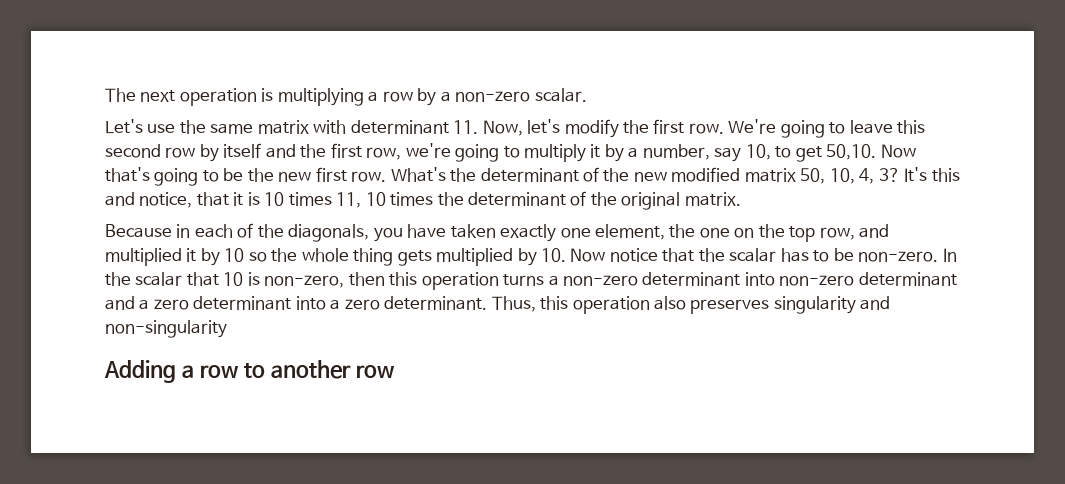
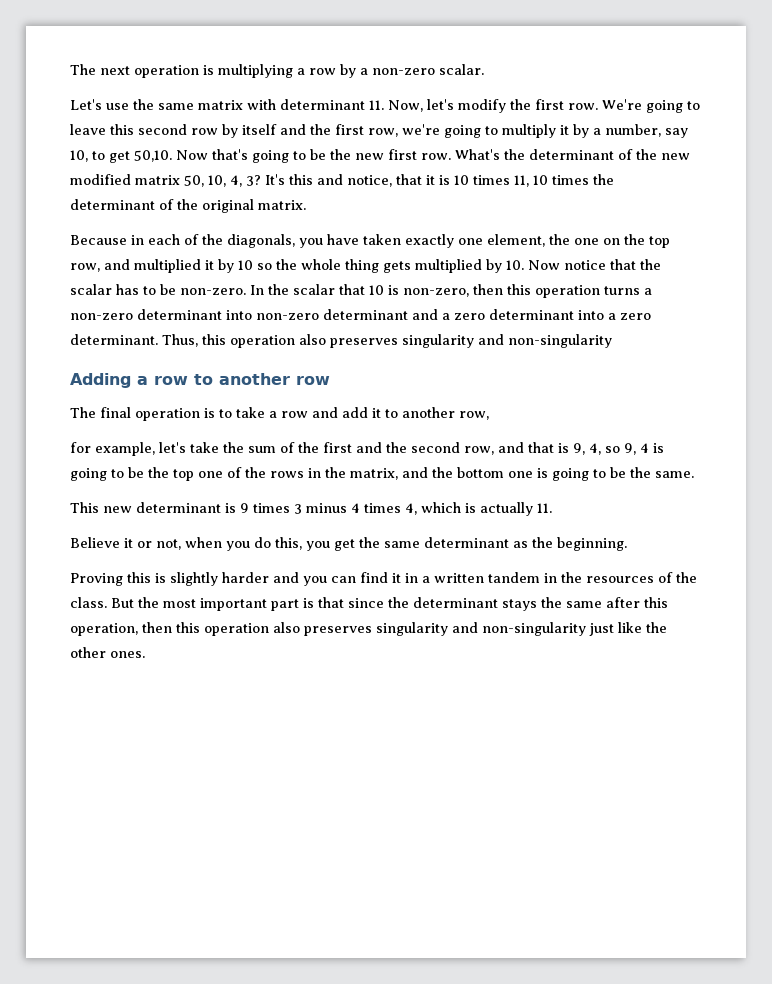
+ The final operation is to take a row and add it to another row,
+ for example, let's take the sum of the first and the second row, and that is 9, 4, so 9, 4 is going to be the top one of the rows in the matrix, and the bottom one is going to be the same.
+ This new determinant is 9 times 3 minus 4 times 4, which is actually 11.
+ Believe it or not, when you do this, you get the same determinant as the beginning.
+ Proving this is slightly harder and you can find it in a written tandem in the resources of the class. But the most important part is that since the determinant stays the same after this operation, then this operation also preserves singularity and non-singularity just like the other ones.

